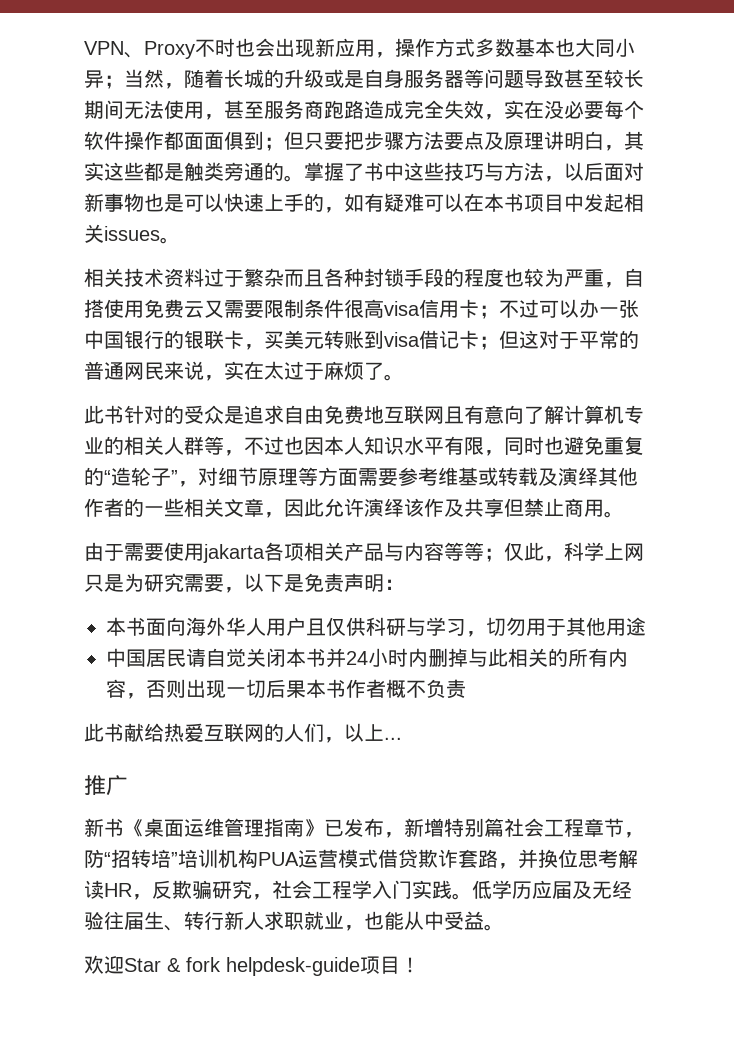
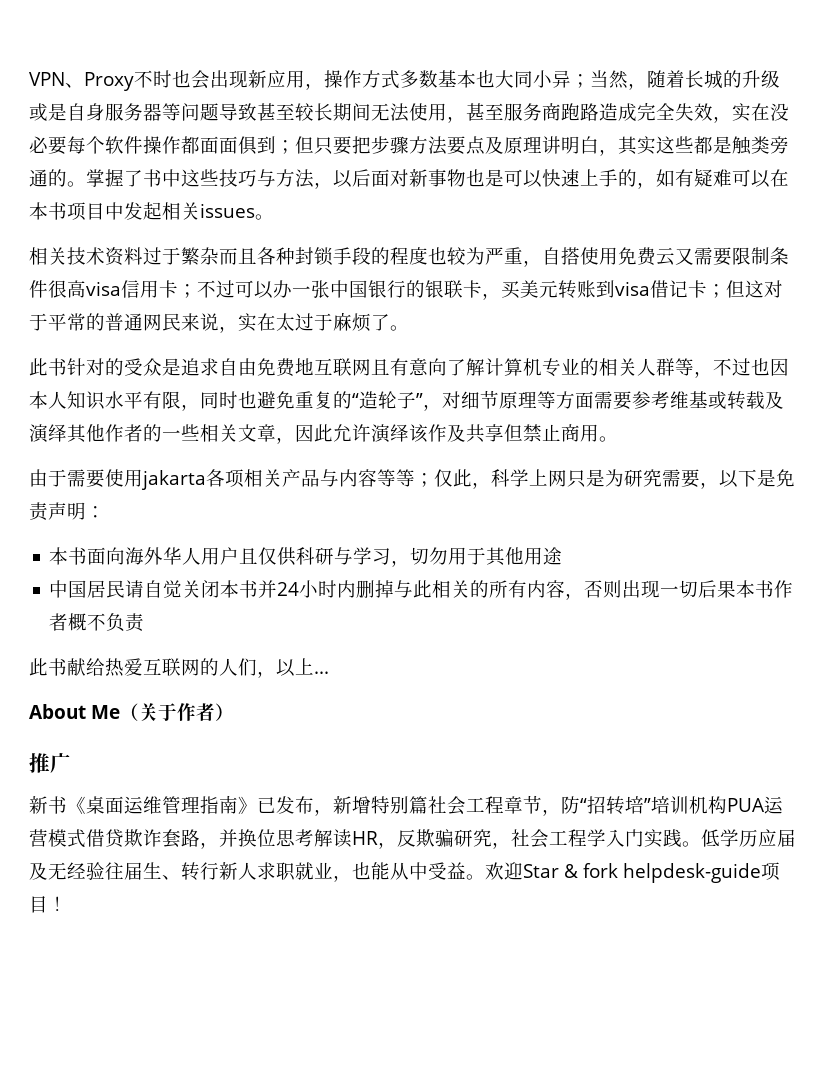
+ About Me（关于作者）
- 低学历应届及无经验往届生、转行新人求职就业，也能从中受益。
- 欢迎Star & fork helpdesk-guide项目！
+ 低学历应届及无经验往届生、转行新人求职就业，也能从中受益。欢迎Star & fork helpdesk-guide项目！

